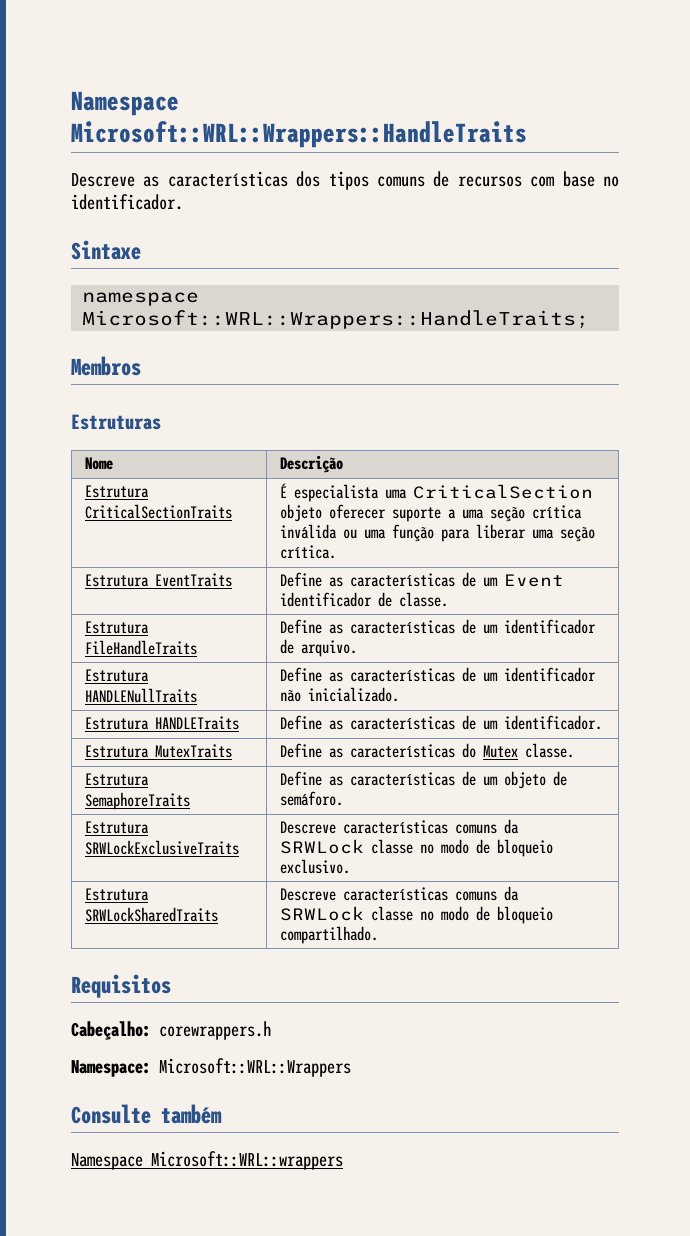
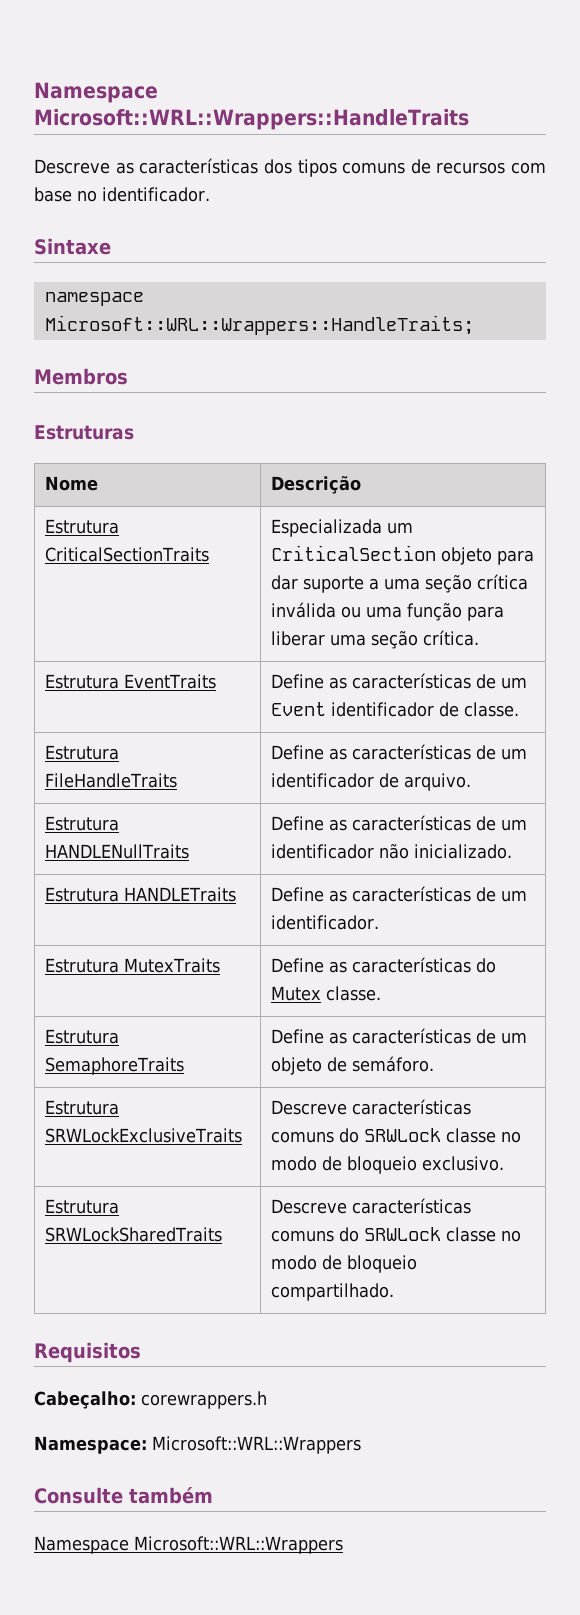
- Estrutura CriticalSectionTraits | É especialista uma CriticalSection objeto oferecer suporte a uma seção crítica inválida ou uma função para liberar uma seção crítica.
+ Estrutura CriticalSectionTraits | Especializada um CriticalSection objeto para dar suporte a uma seção crítica inválida ou uma função para liberar uma seção crítica.
- Estrutura SRWLockExclusiveTraits | Descreve características comuns da SRWLock classe no modo de bloqueio exclusivo.
+ Estrutura SRWLockExclusiveTraits | Descreve características comuns do SRWLock classe no modo de bloqueio exclusivo.
- Estrutura SRWLockSharedTraits | Descreve características comuns da SRWLock classe no modo de bloqueio compartilhado.
+ Estrutura SRWLockSharedTraits | Descreve características comuns do SRWLock classe no modo de bloqueio compartilhado.
- Namespace Microsoft::WRL::wrappers
+ Namespace Microsoft::WRL::Wrappers

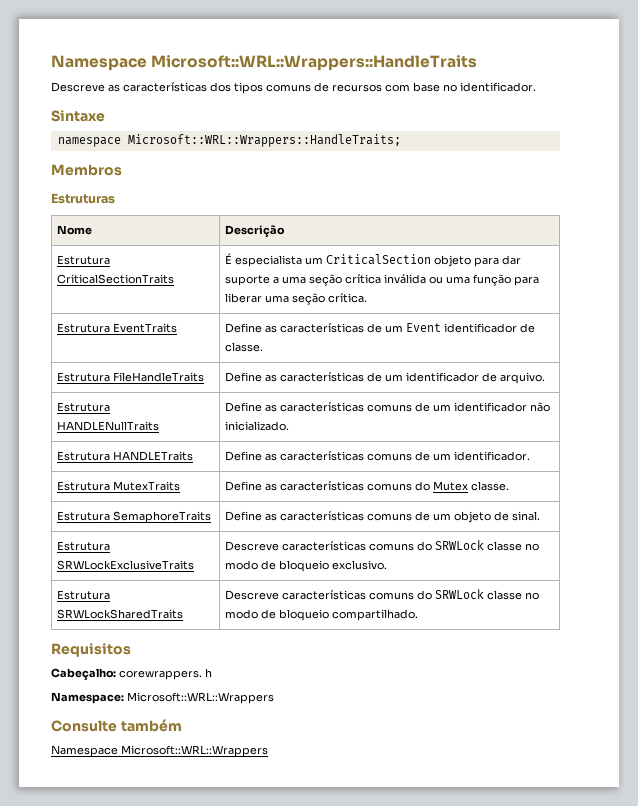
- Estrutura CriticalSectionTraits | Especializada um CriticalSection objeto para dar suporte a uma seção crítica inválida ou uma função para liberar uma seção crítica.
+ Estrutura CriticalSectionTraits | É especialista um CriticalSection objeto para dar suporte a uma seção crítica inválida ou uma função para liberar uma seção crítica.
- Estrutura HANDLENullTraits | Define as características de um identificador não inicializado.
+ Estrutura HANDLENullTraits | Define as características comuns de um identificador não inicializado.
- Estrutura HANDLETraits | Define as características de um identificador.
+ Estrutura HANDLETraits | Define as características comuns de um identificador.
- Estrutura MutexTraits | Define as características do Mutex classe.
+ Estrutura MutexTraits | Define as características comuns do Mutex classe.
- Estrutura SemaphoreTraits | Define as características de um objeto de semáforo.
+ Estrutura SemaphoreTraits | Define as características comuns de um objeto de sinal.
- Cabeçalho: corewrappers.h
+ Cabeçalho: corewrappers. h

